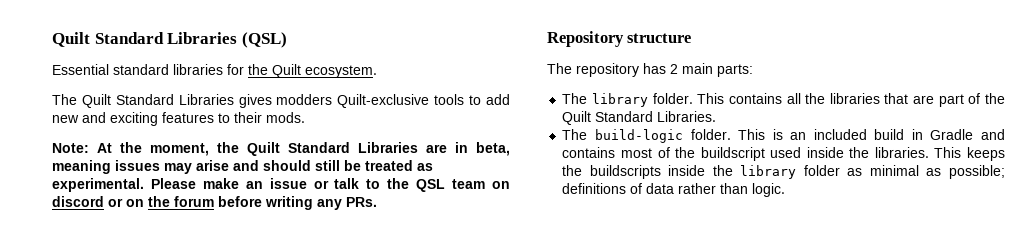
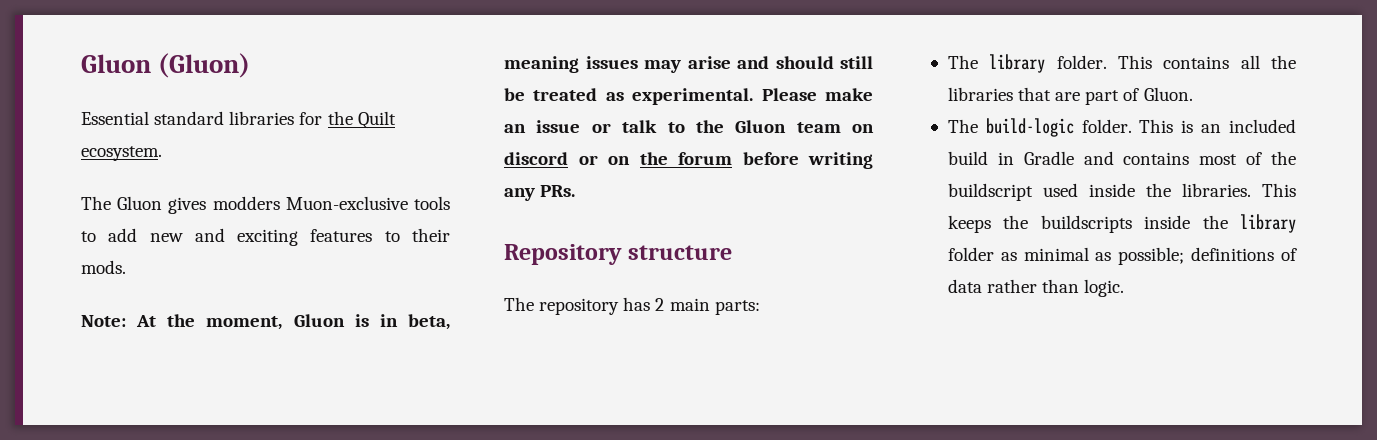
- Quilt Standard Libraries (QSL)
+ Gluon (Gluon)
- The Quilt Standard Libraries gives modders Quilt-exclusive tools to add new and exciting features to their mods.
+ The Gluon gives modders Muon-exclusive tools to add new and exciting features to their mods.
- Note: At the moment, the Quilt Standard Libraries are in beta, meaning issues may arise and should still be treated as experimental.
+ Note: At the moment, Gluon is in beta, meaning issues may arise and should still be treated as experimental.
- Please make an issue or talk to the QSL team on discord or on the forum before writing any PRs.
+ Please make an issue or talk to the Gluon team on discord or on the forum before writing any PRs.
- This contains all the libraries that are part of the Quilt Standard Libraries.
+ This contains all the libraries that are part of Gluon.

